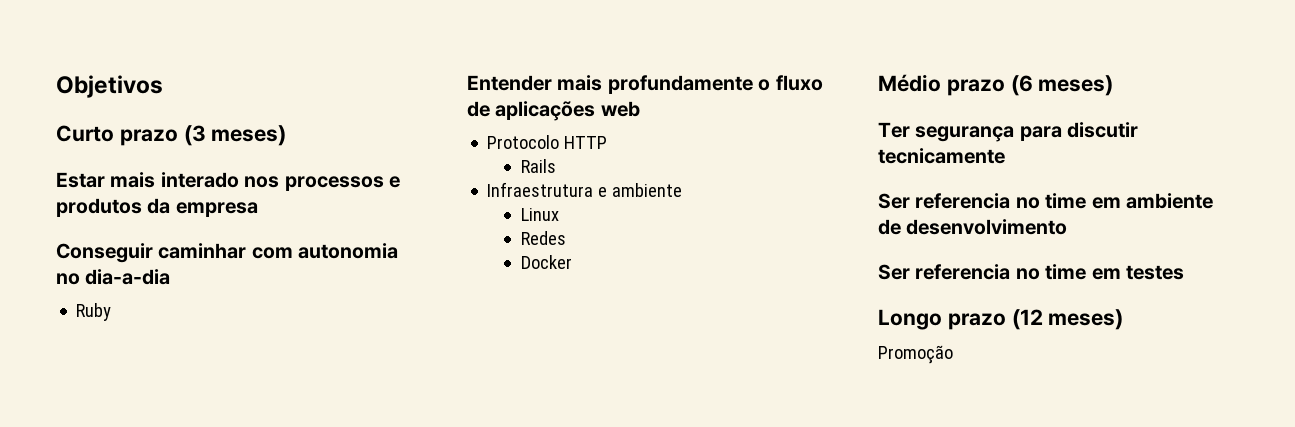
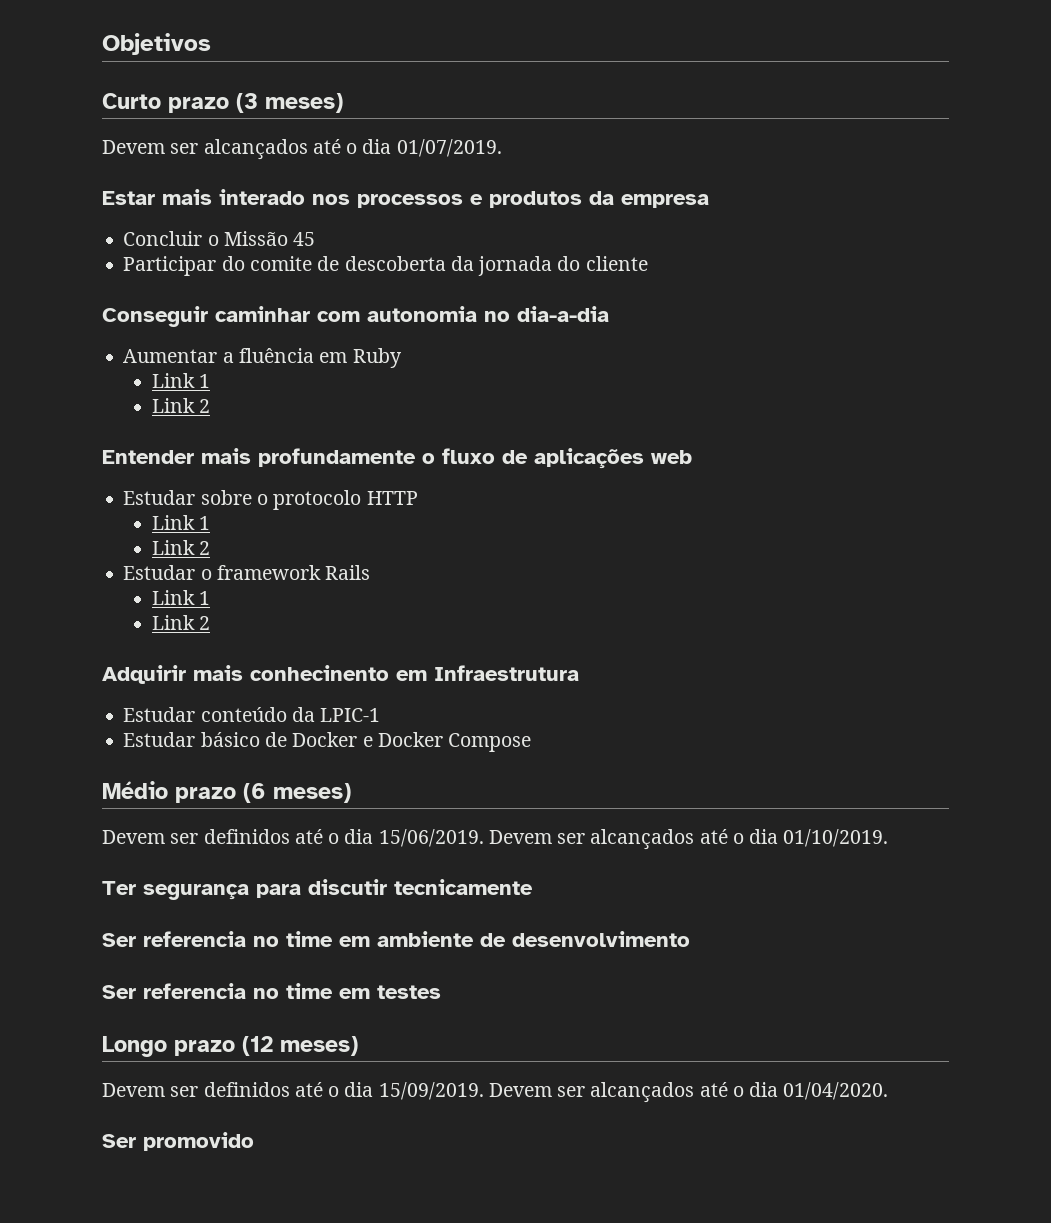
+ Devem ser alcançados até o dia 01/07/2019.
+ Concluir o Missão 45
+ Participar do comite de descoberta da jornada do cliente
- Ruby
+ Aumentar a fluência em Ruby
+ Link 1
+ Link 2
- Protocolo HTTP
- Rails
- Infraestrutura e ambiente
- Linux
- Redes
- Docker
+ Estudar sobre o protocolo HTTP
+ Link 1
+ Link 2
+ Estudar o framework Rails
+ Link 1
+ Link 2
+ Adquirir mais conhecinento em Infraestrutura
+ Estudar conteúdo da LPIC-1
+ Estudar básico de Docker e Docker Compose
+ Devem ser definidos até o dia 15/06/2019. Devem ser alcançados até o dia 01/10/2019.
- Promoção
+ Devem ser definidos até o dia 15/09/2019. Devem ser alcançados até o dia 01/04/2020.
+ Ser promovido

